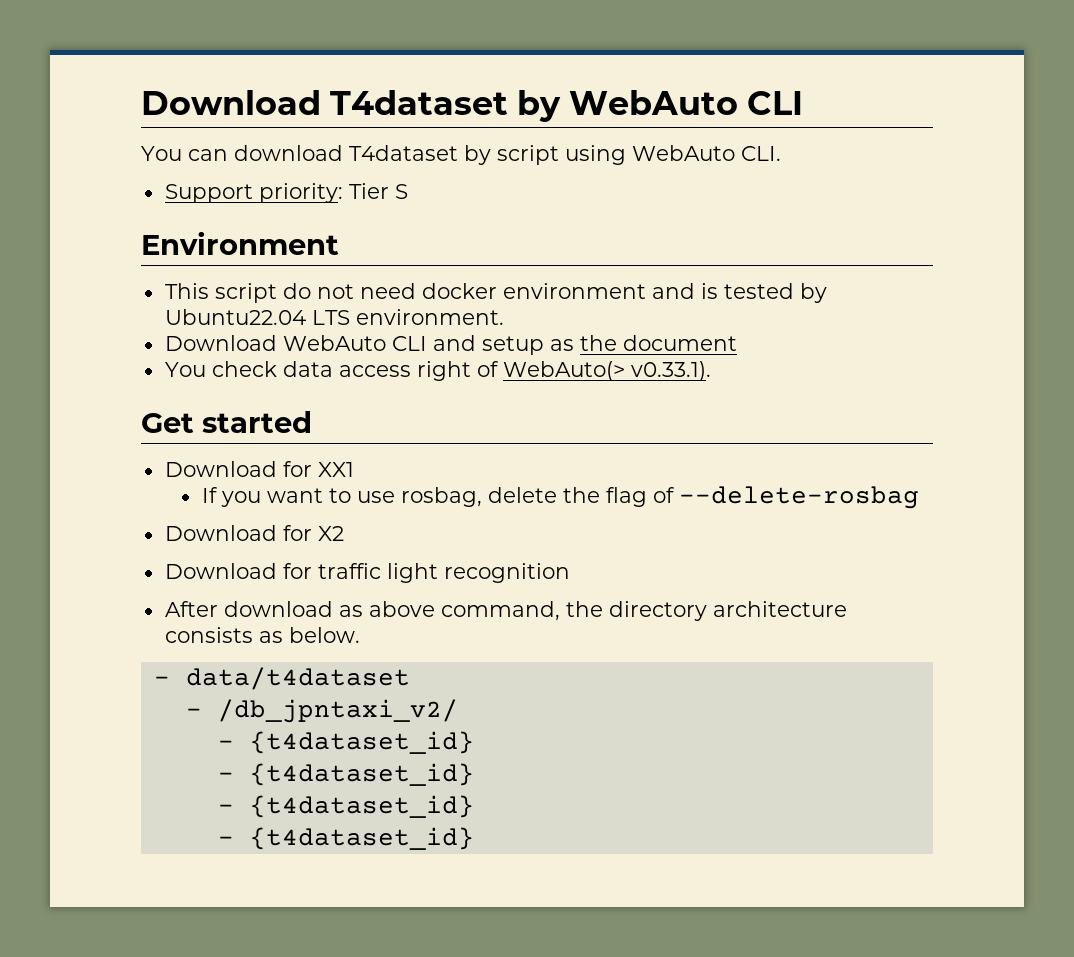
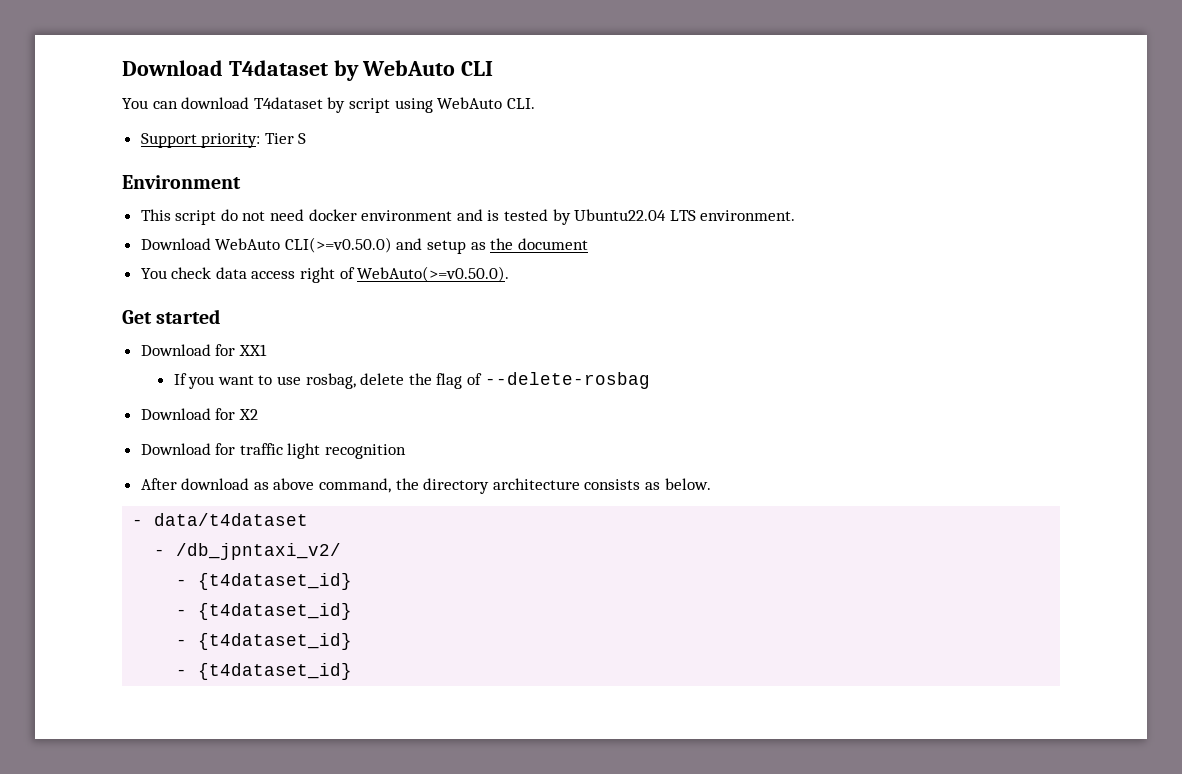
- Download WebAuto CLI and setup as the document
+ Download WebAuto CLI(>=v0.50.0) and setup as the document
- You check data access right of WebAuto(> v0.33.1).
+ You check data access right of WebAuto(>=v0.50.0).

